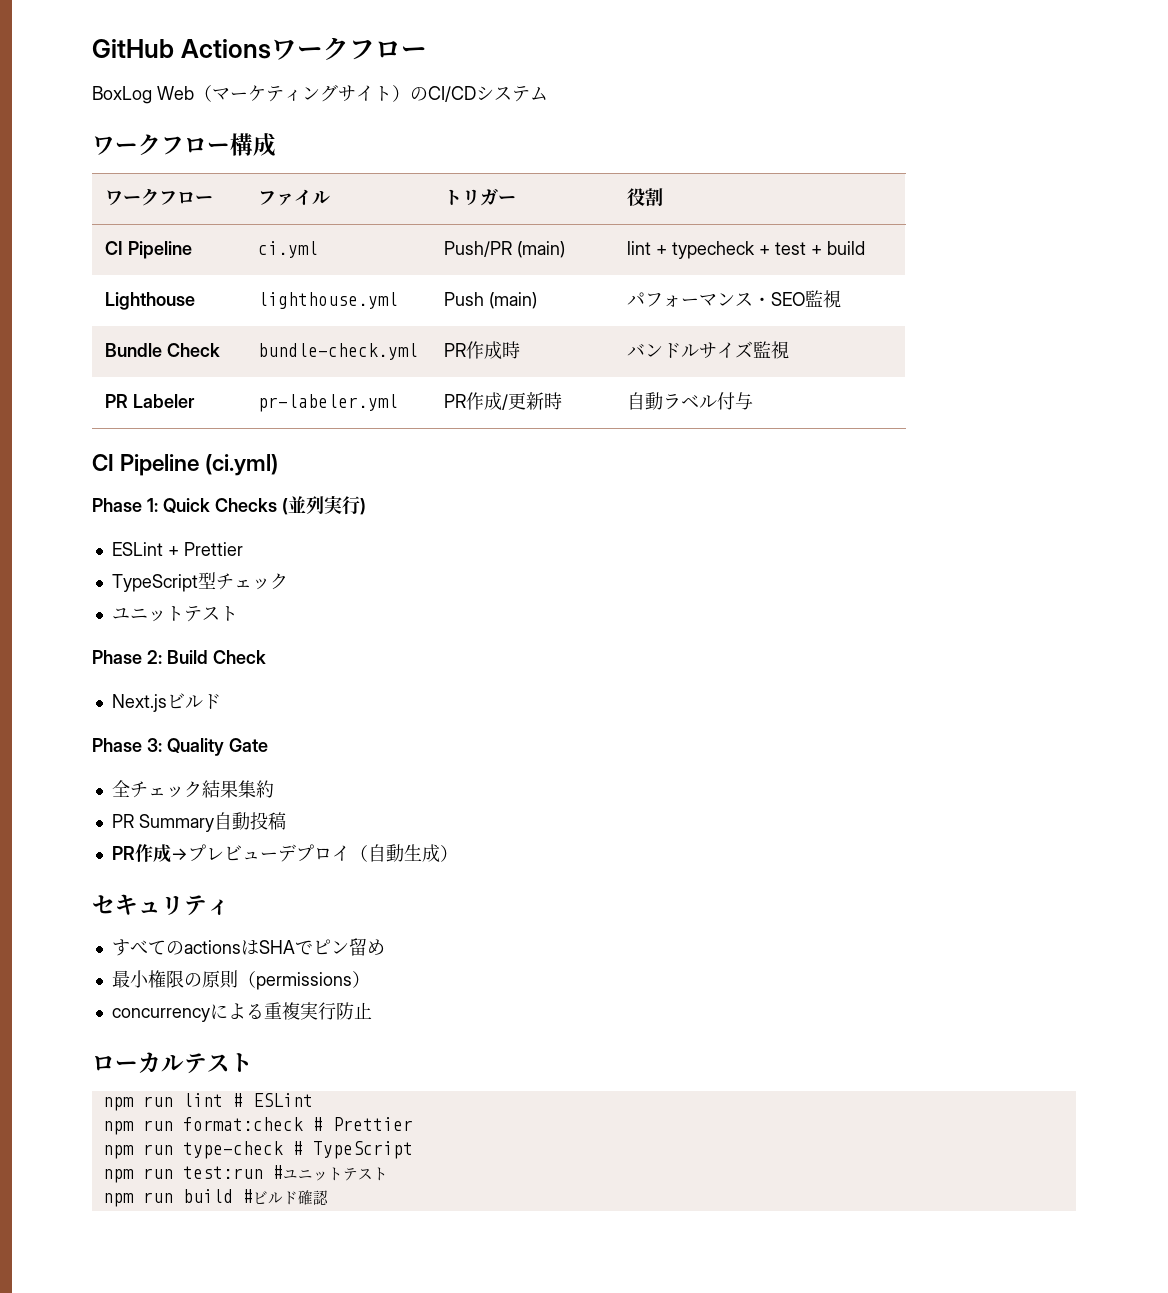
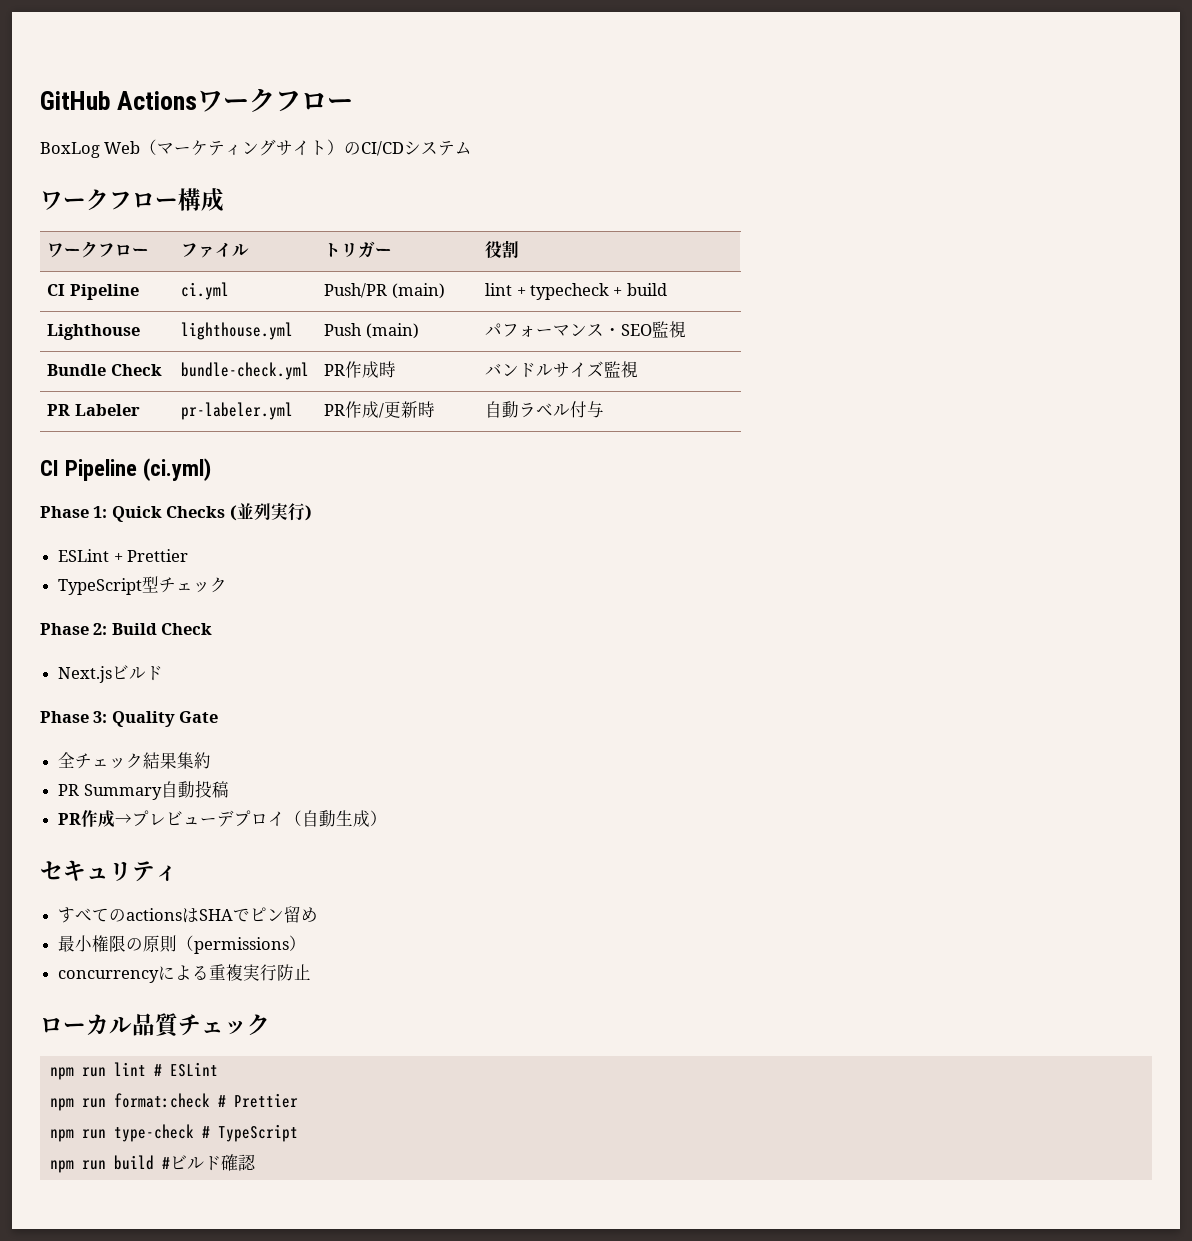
- CI Pipeline | ci.yml | Push/PR (main) | lint + typecheck + test + build
+ CI Pipeline | ci.yml | Push/PR (main) | lint + typecheck + build
  TypeScript型チェック
- ユニットテスト
- ローカルテスト
+ ローカル品質チェック
- npm run test:run #ユニットテスト

